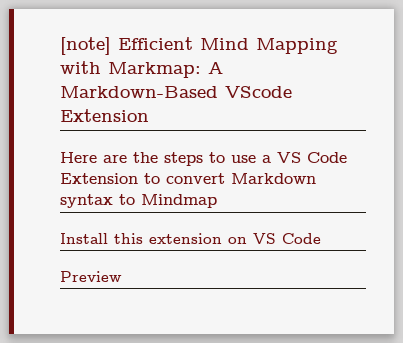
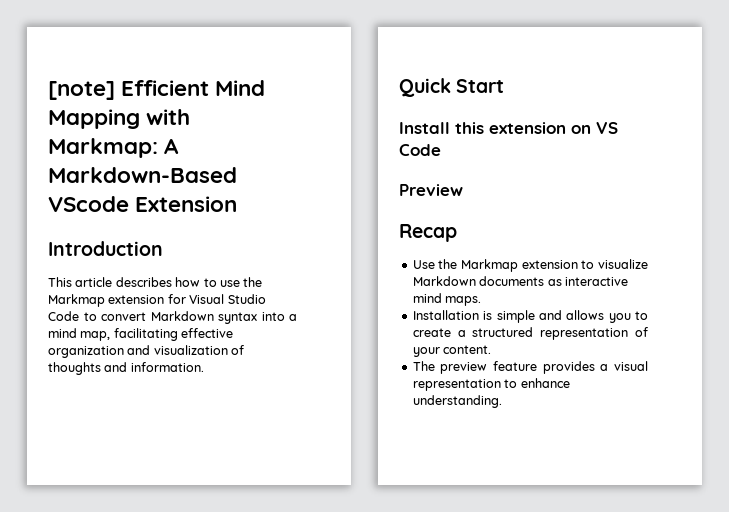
- Here are the steps to use a VS Code Extension to convert Markdown syntax to Mindmap
+ Introduction
+ This article describes how to use the Markmap extension for Visual Studio Code to convert Markdown syntax into a mind map, facilitating effective organization and visualization of thoughts and information.
+ Quick Start
+ Recap
+ Use the Markmap extension to visualize Markdown documents as interactive mind maps.
+ Installation is simple and allows you to create a structured representation of your content.
+ The preview feature provides a visual representation to enhance understanding.

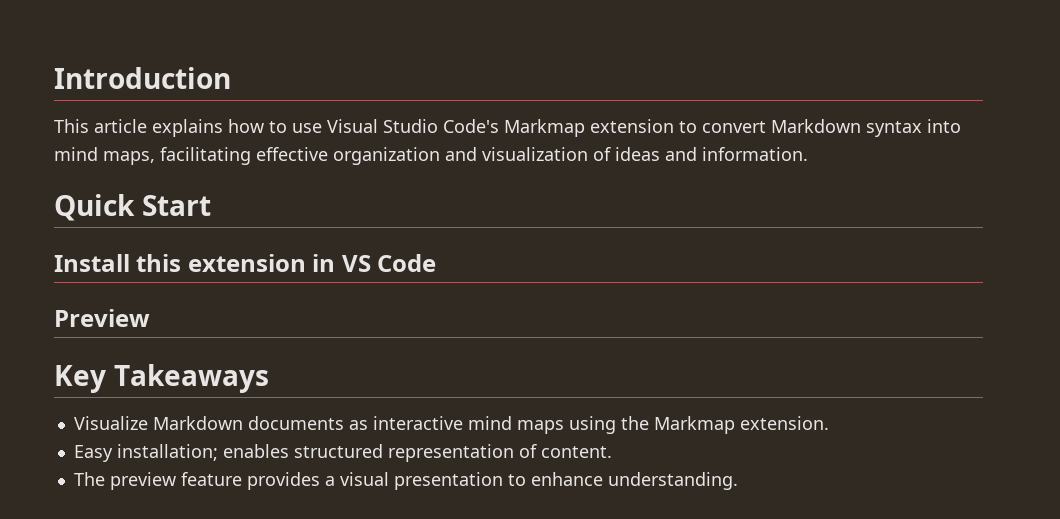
- [note] Efficient Mind Mapping with Markmap: A Markdown-Based VScode Extension
- This article describes how to use the Markmap extension for Visual Studio Code to convert Markdown syntax into a mind map, facilitating effective organization and visualization of thoughts and information.
+ This article explains how to use Visual Studio Code's Markmap extension to convert Markdown syntax into mind maps, facilitating effective organization and visualization of ideas and information.
- Install this extension on VS Code
+ Install this extension in VS Code
- Recap
- Use the Markmap extension to visualize Markdown documents as interactive mind maps.
- Installation is simple and allows you to create a structured representation of your content.
+ Key Takeaways
+ Visualize Markdown documents as interactive mind maps using the Markmap extension.
+ Easy installation; enables structured representation of content.
- The preview feature provides a visual representation to enhance understanding.
+ The preview feature provides a visual presentation to enhance understanding.

